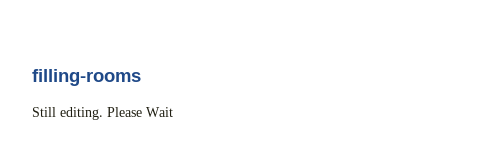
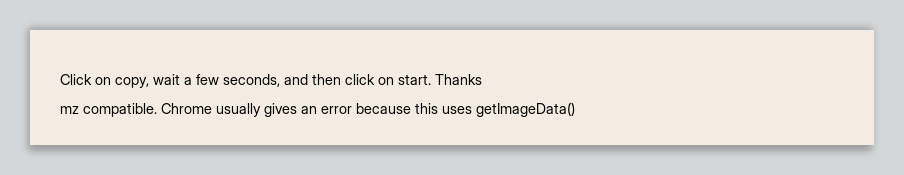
- filling-rooms
- Still editing. Please Wait
+ Click on copy, wait a few seconds, and then click on start. Thanks
+ mz compatible. Chrome usually gives an error because this uses getImageData()

